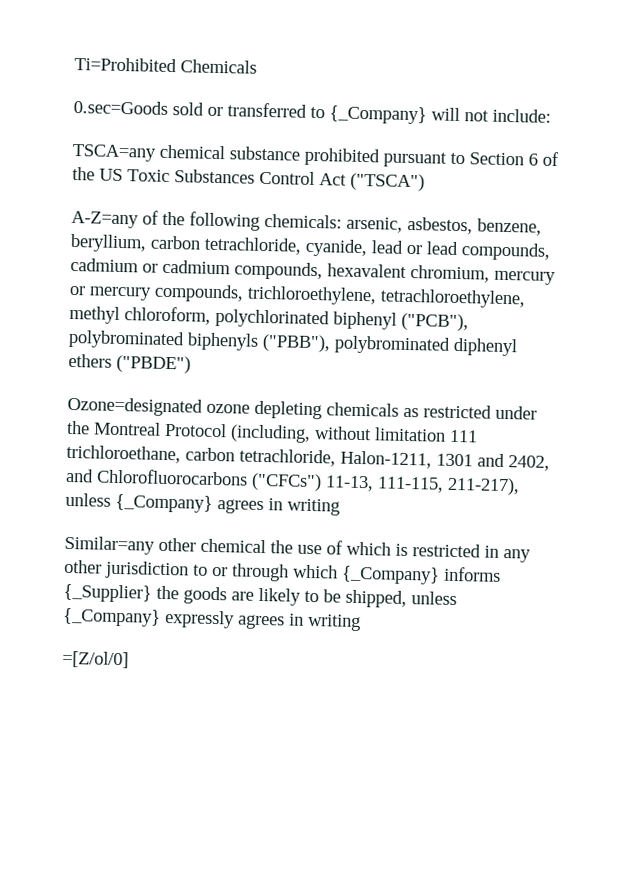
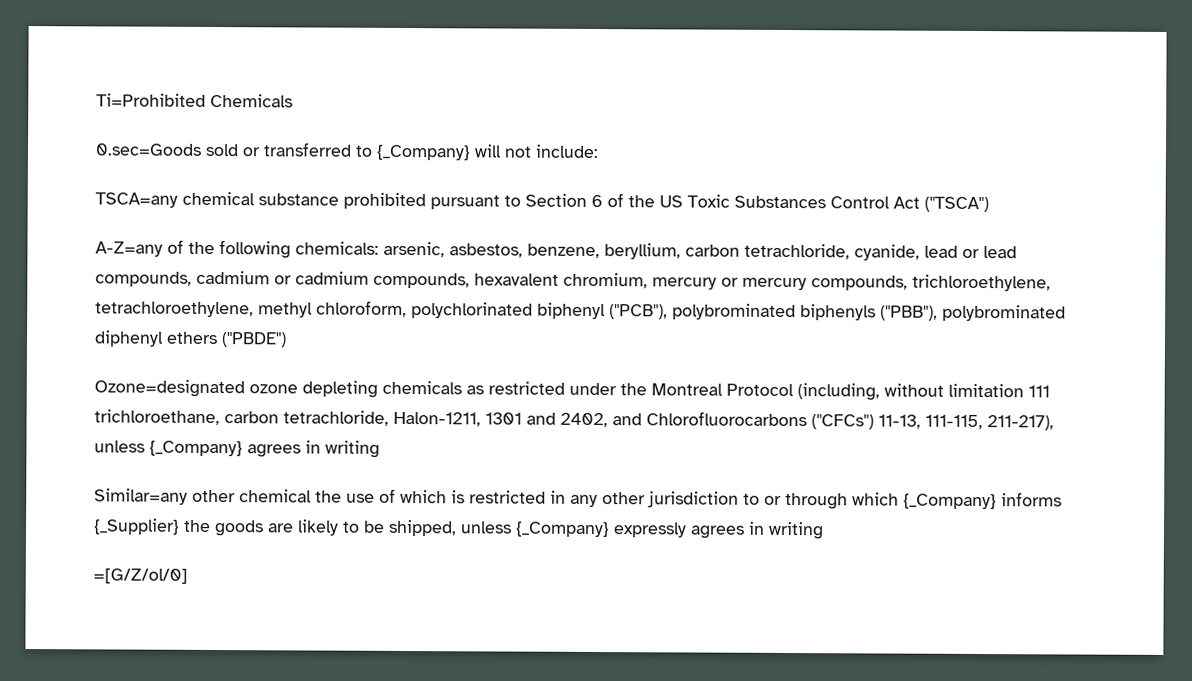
- =[Z/ol/0]
+ =[G/Z/ol/0]

